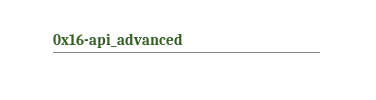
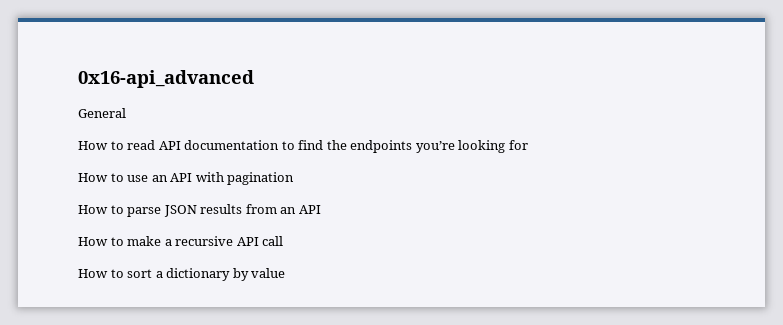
+ General
+ How to read API documentation to find the endpoints you’re looking for
+ How to use an API with pagination
+ How to parse JSON results from an API
+ How to make a recursive API call
+ How to sort a dictionary by value

